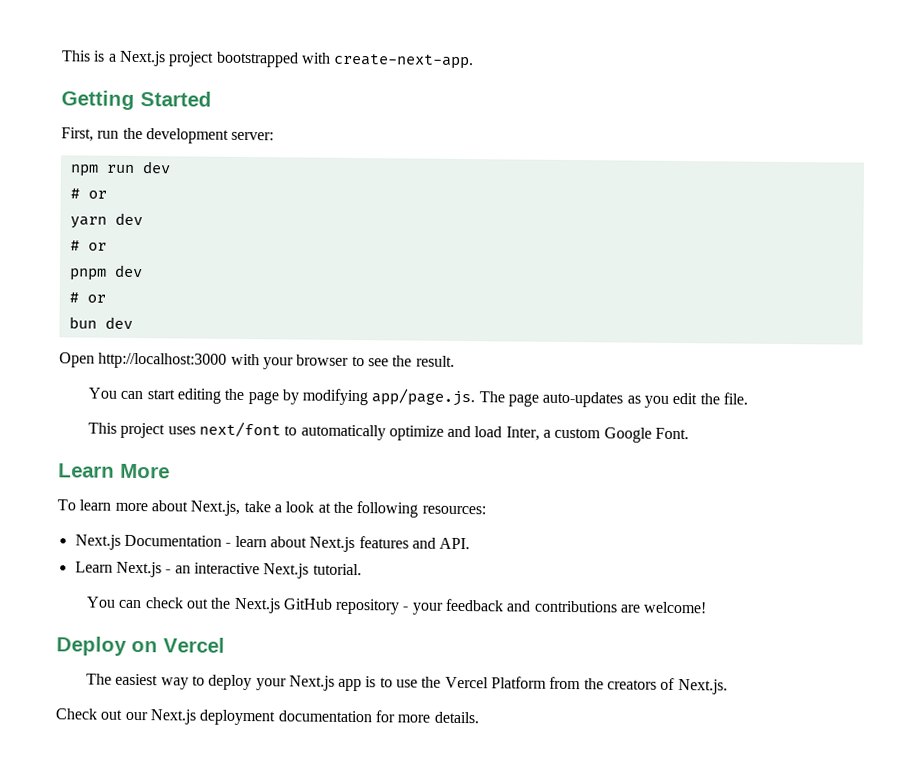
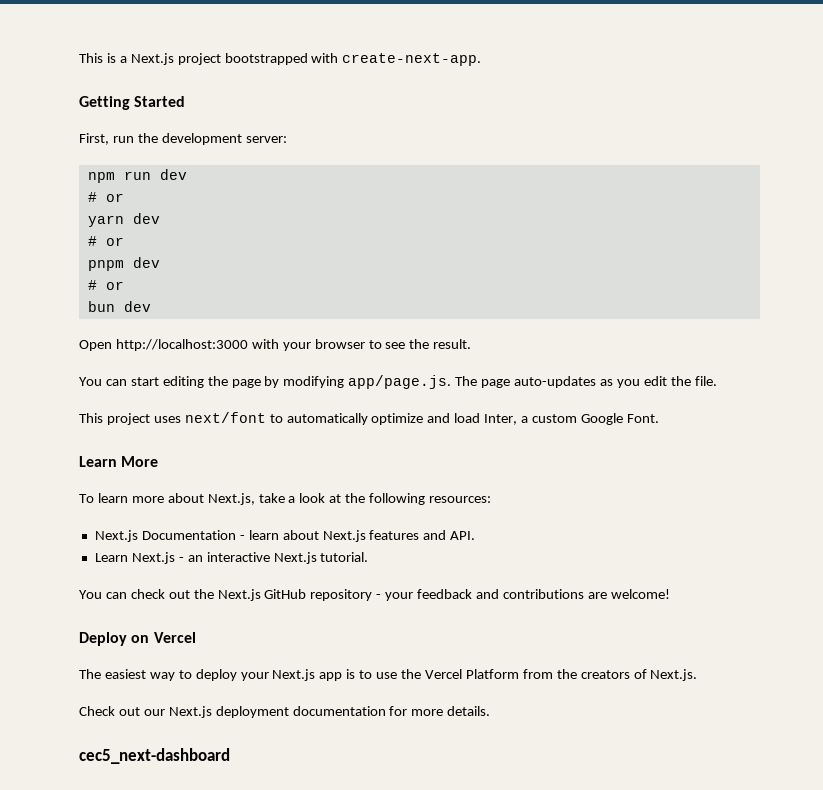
+ cec5_next-dashboard

